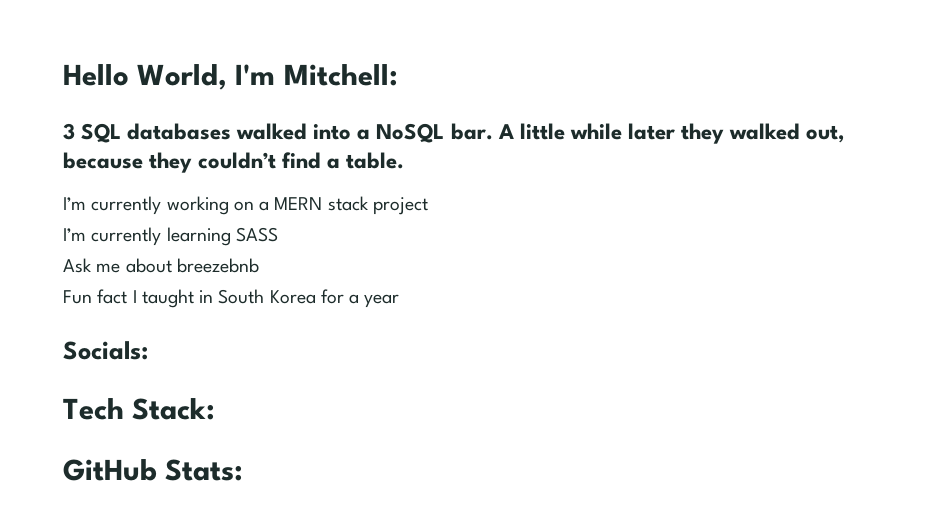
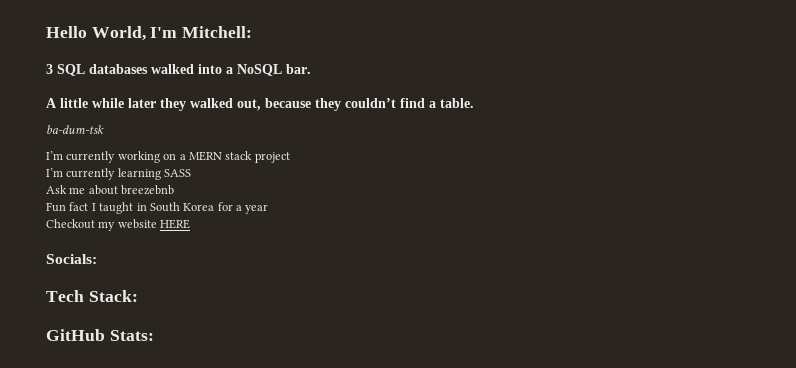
- 3 SQL databases walked into a NoSQL bar. A little while later they walked out, because they couldn’t find a table.
+ 3 SQL databases walked into a NoSQL bar.
+ A little while later they walked out, because they couldn’t find a table.
+ ba-dum-tsk
+ Checkout my website HERE

